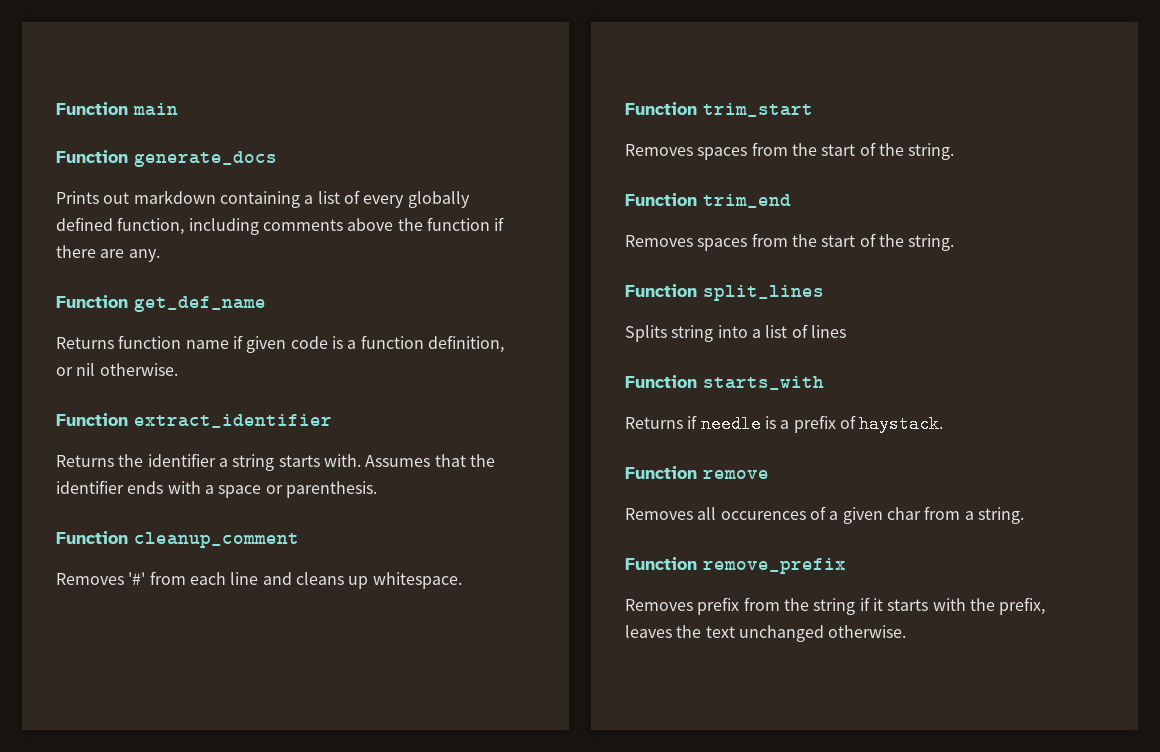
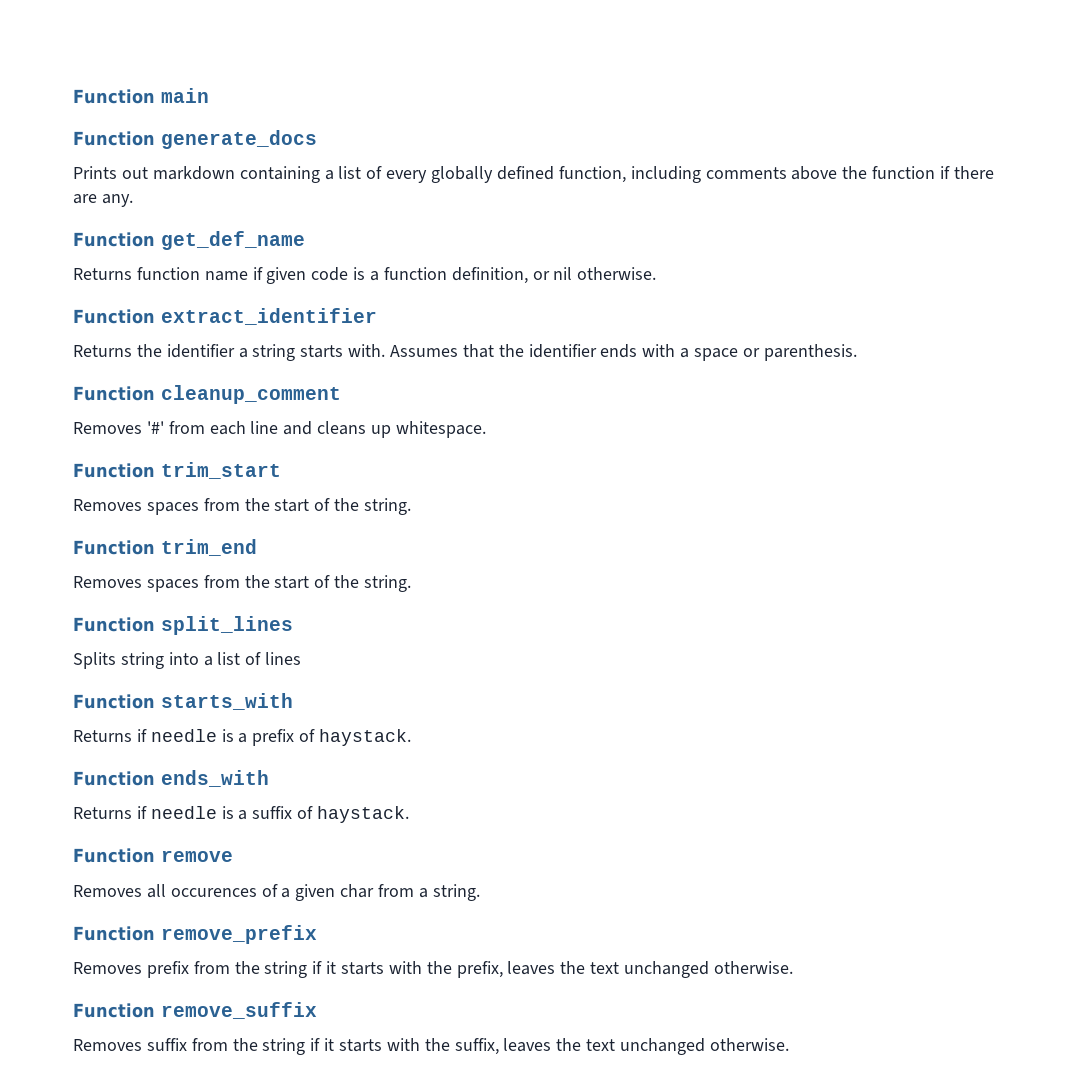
+ Function ends_with
+ Returns if needle is a suffix of haystack.
+ Function remove_suffix
+ Removes suffix from the string if it starts with the suffix, leaves the text unchanged otherwise.

